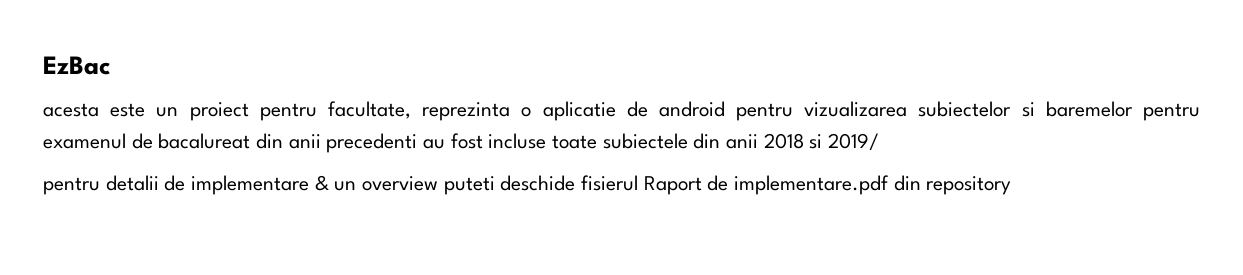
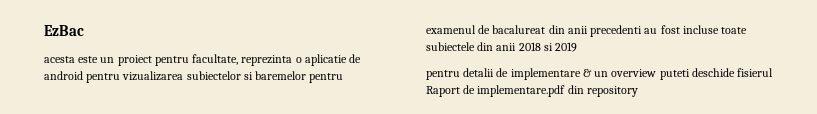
- acesta este un proiect pentru facultate, reprezinta o aplicatie de android pentru vizualizarea subiectelor si baremelor pentru examenul de bacalureat din anii precedenti au fost incluse toate subiectele din anii 2018 si 2019/
+ acesta este un proiect pentru facultate, reprezinta o aplicatie de android pentru vizualizarea subiectelor si baremelor pentru examenul de bacalureat din anii precedenti au fost incluse toate subiectele din anii 2018 si 2019

